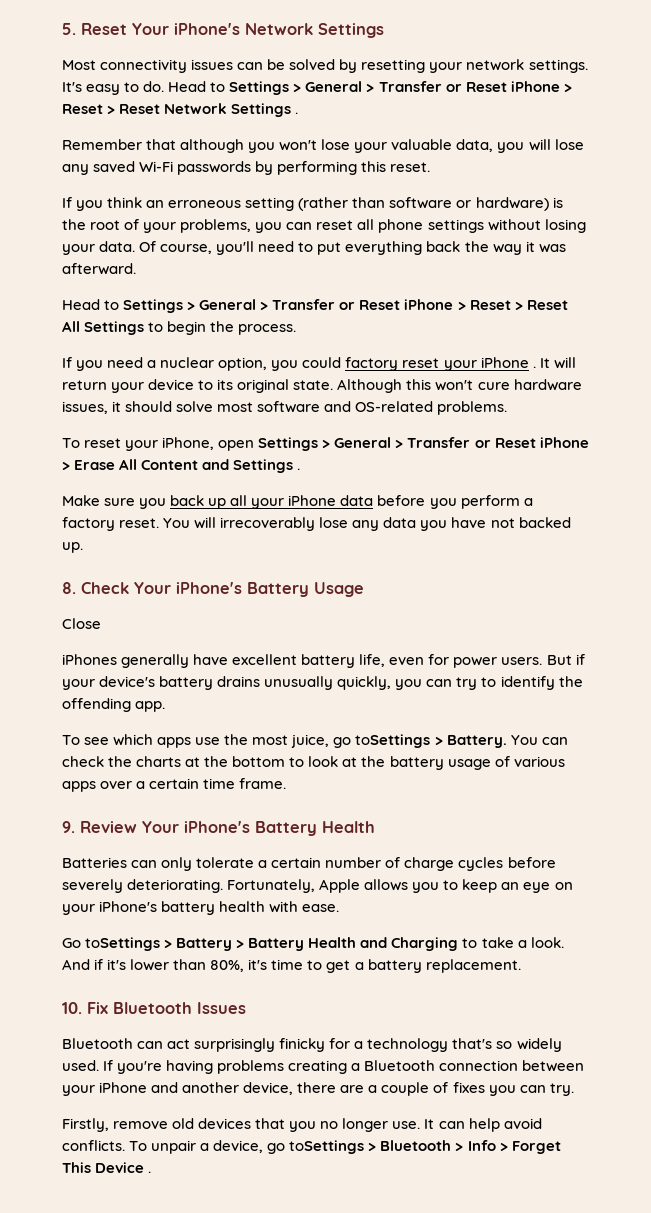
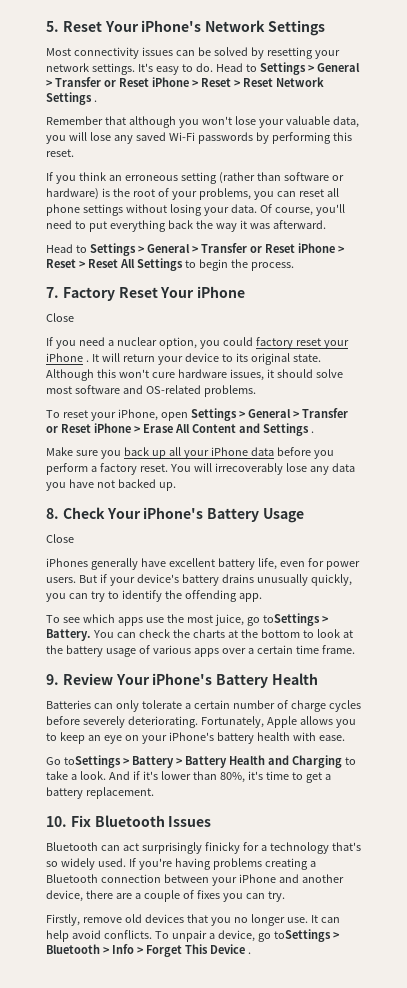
+ 7. Factory Reset Your iPhone
+ Close

